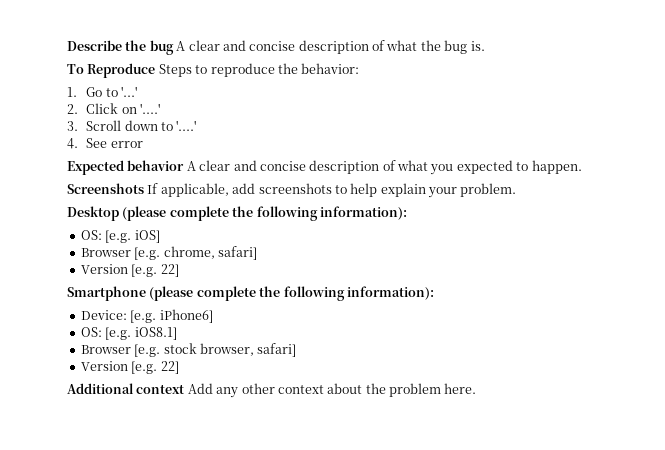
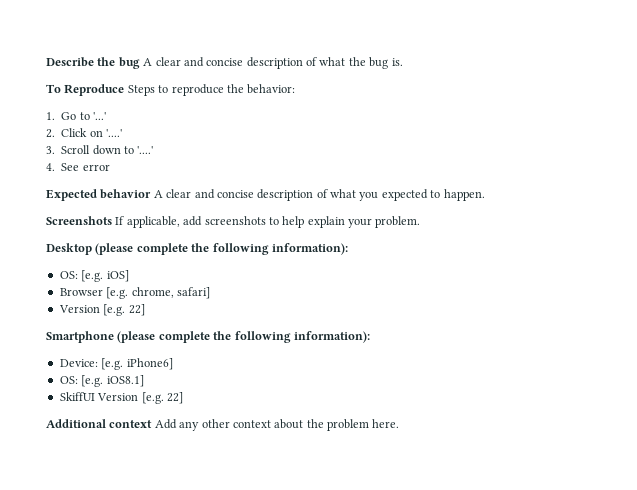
- Browser [e.g. stock browser, safari]
- Version [e.g. 22]
+ SkiffUI Version [e.g. 22]

